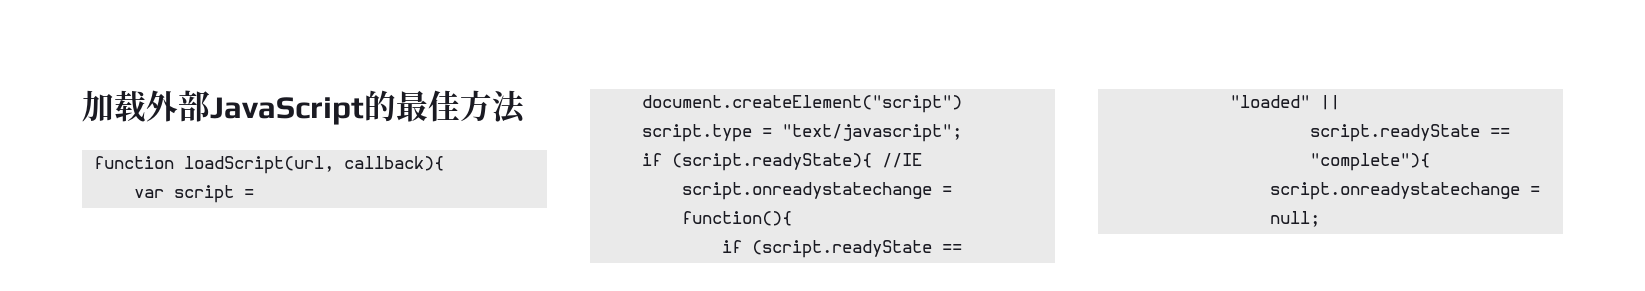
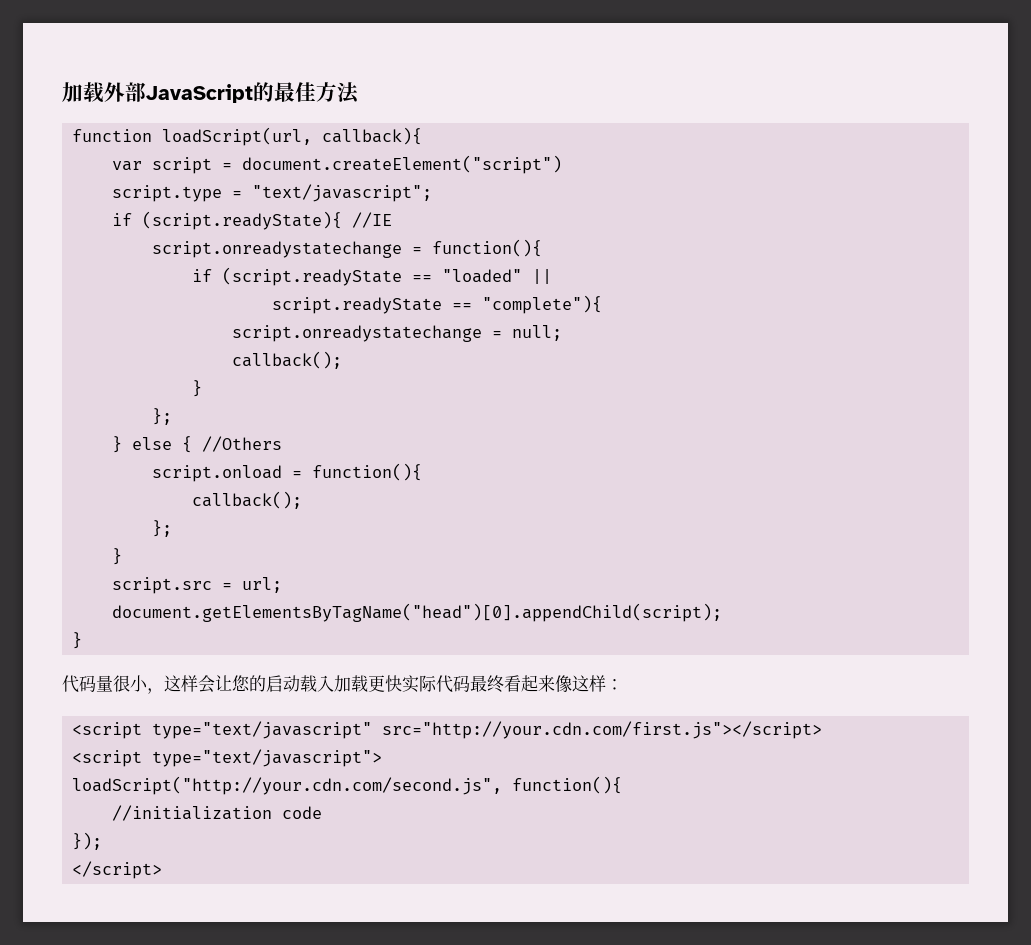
  script.onreadystatechange = null;
+ callback();
+ }
+ };
+ } else { //Others
+ script.onload = function(){
+ callback();
+ };
+ }
+ script.src = url;
+ document.getElementsByTagName("head")[0].appendChild(script);
+ }
+ 代码量很小，这样会让您的启动载入加载更快实际代码最终看起来像这样：
+ <script type="text/javascript" src="http://your.cdn.com/first.js"></script>
+ <script type="text/javascript">
+ loadScript("http://your.cdn.com/second.js", function(){
+ //initialization code
+ });
+ </script>

